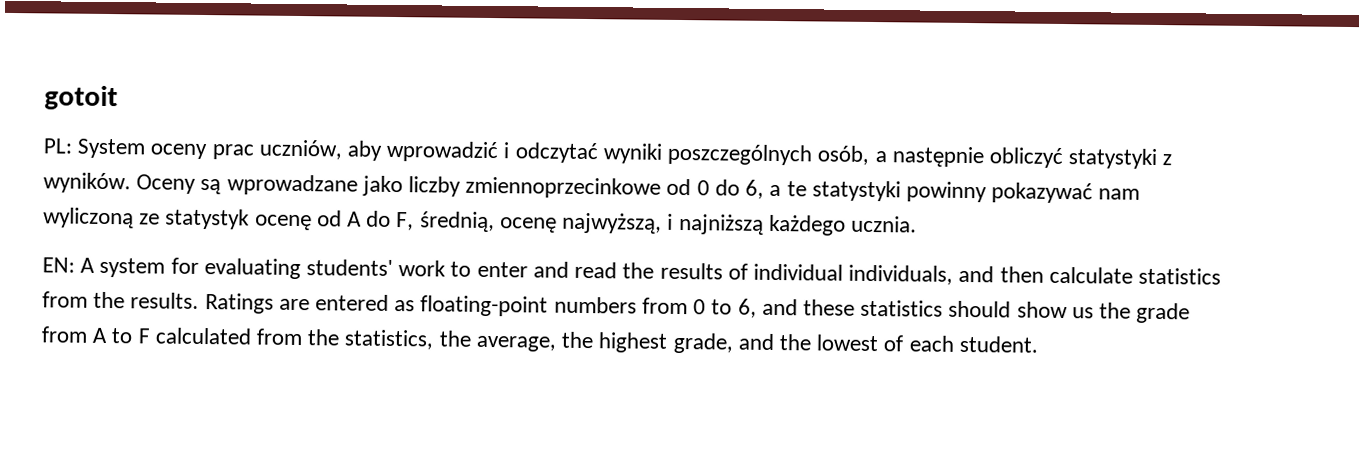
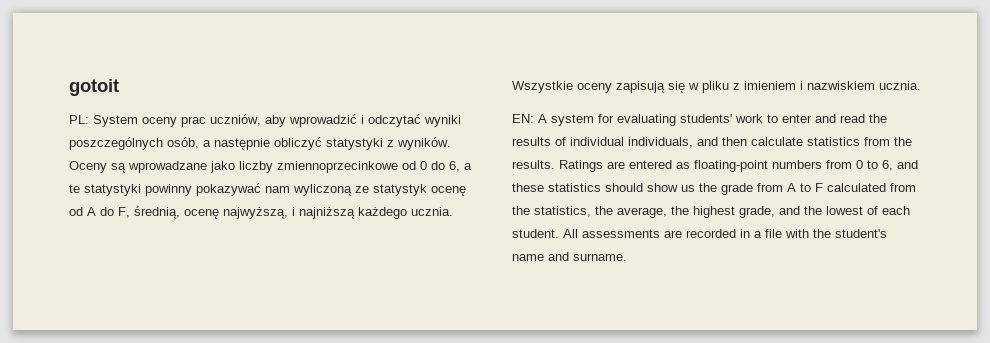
+ Wszystkie oceny zapisują się w pliku z imieniem i nazwiskiem ucznia.
+ All assessments are recorded in a file with the student's name and surname.

